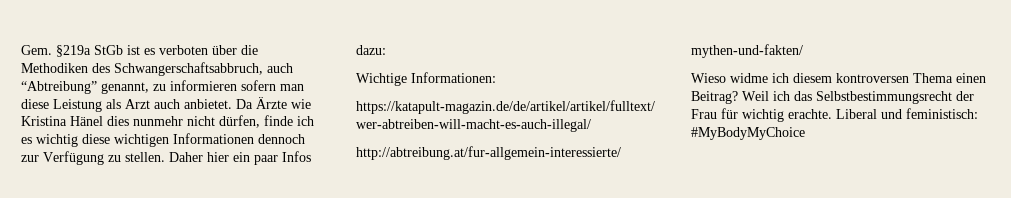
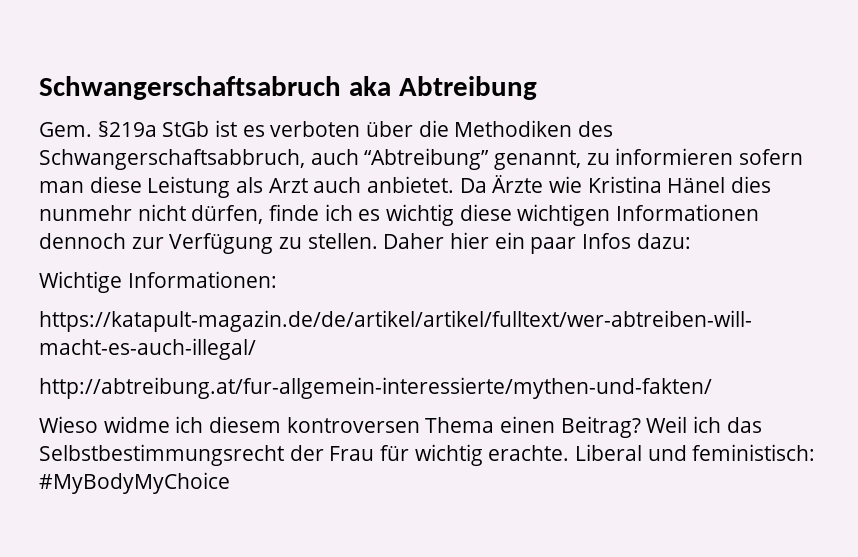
+ Schwangerschaftsabruch aka Abtreibung

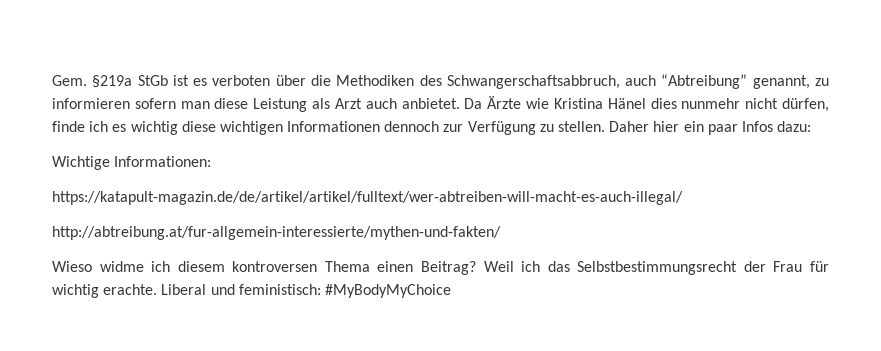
- Schwangerschaftsabruch aka Abtreibung

